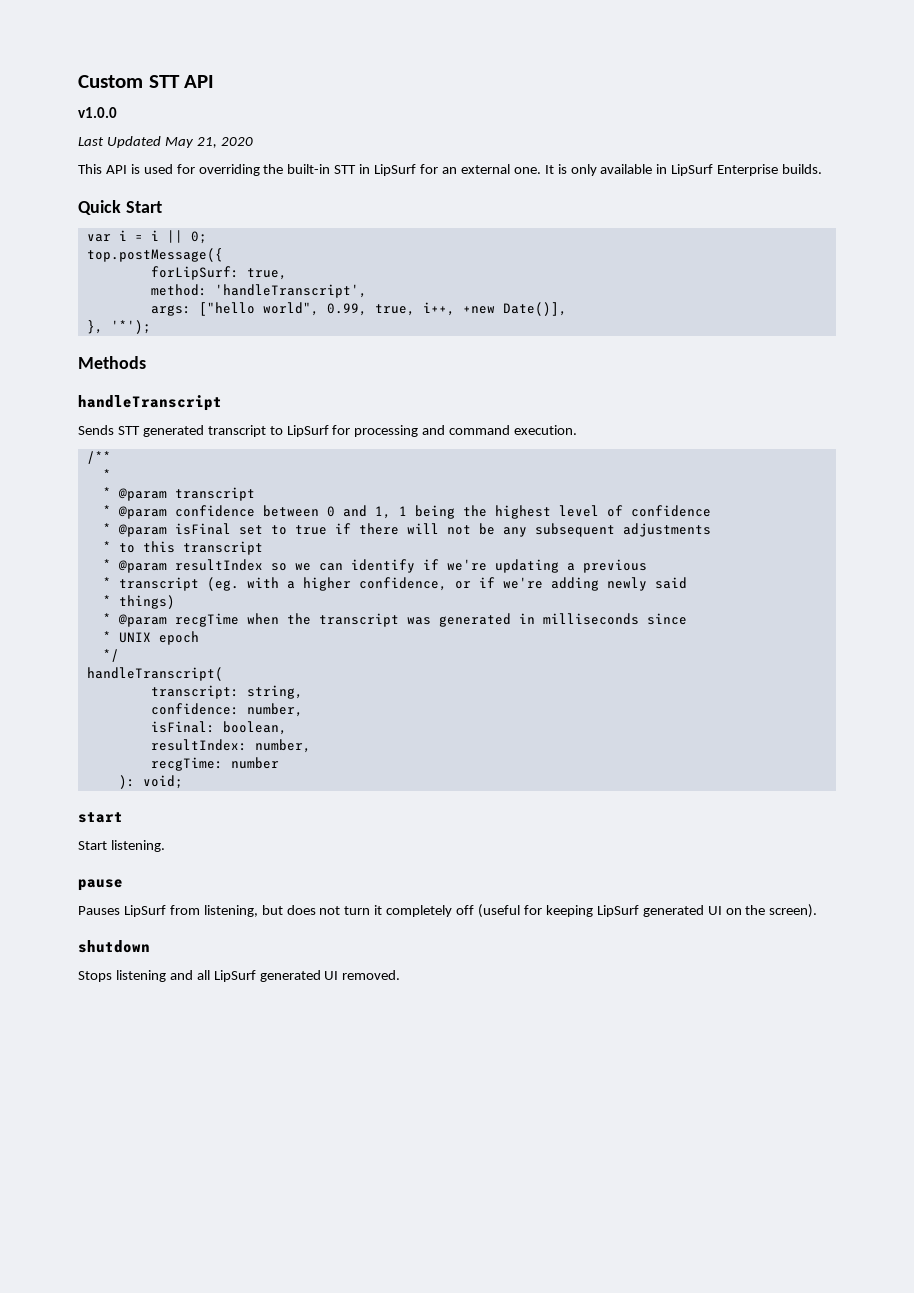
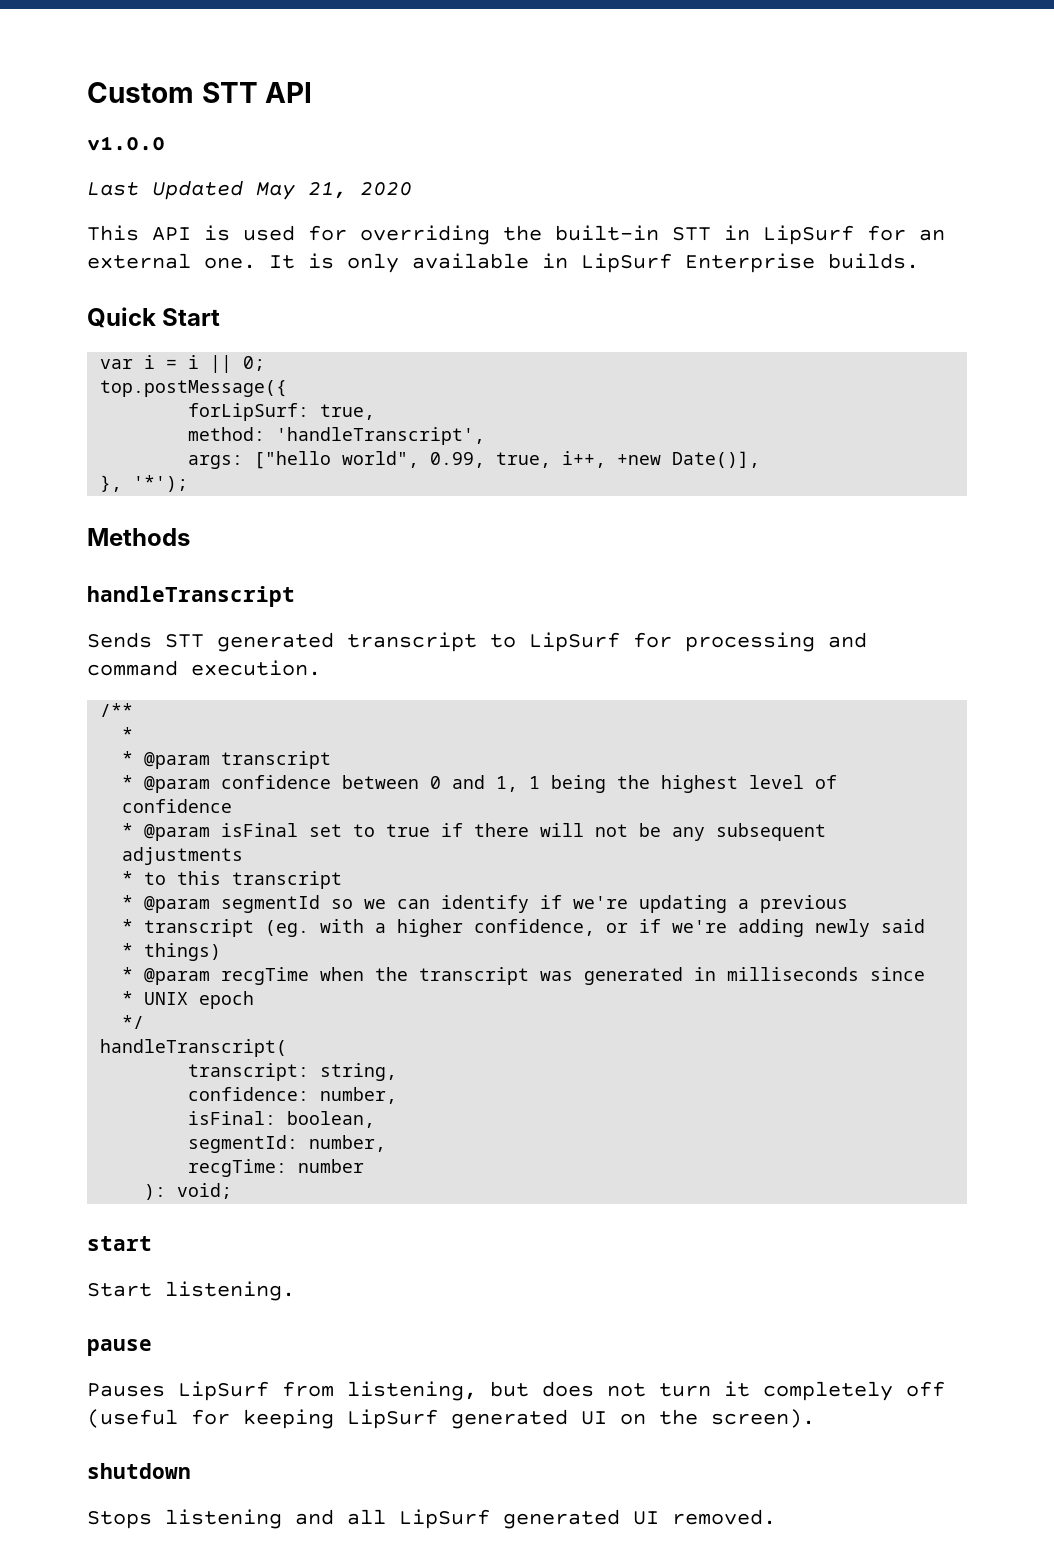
- * @param resultIndex so we can identify if we're updating a previous
+ * @param segmentId so we can identify if we're updating a previous
- resultIndex: number,
+ segmentId: number,

